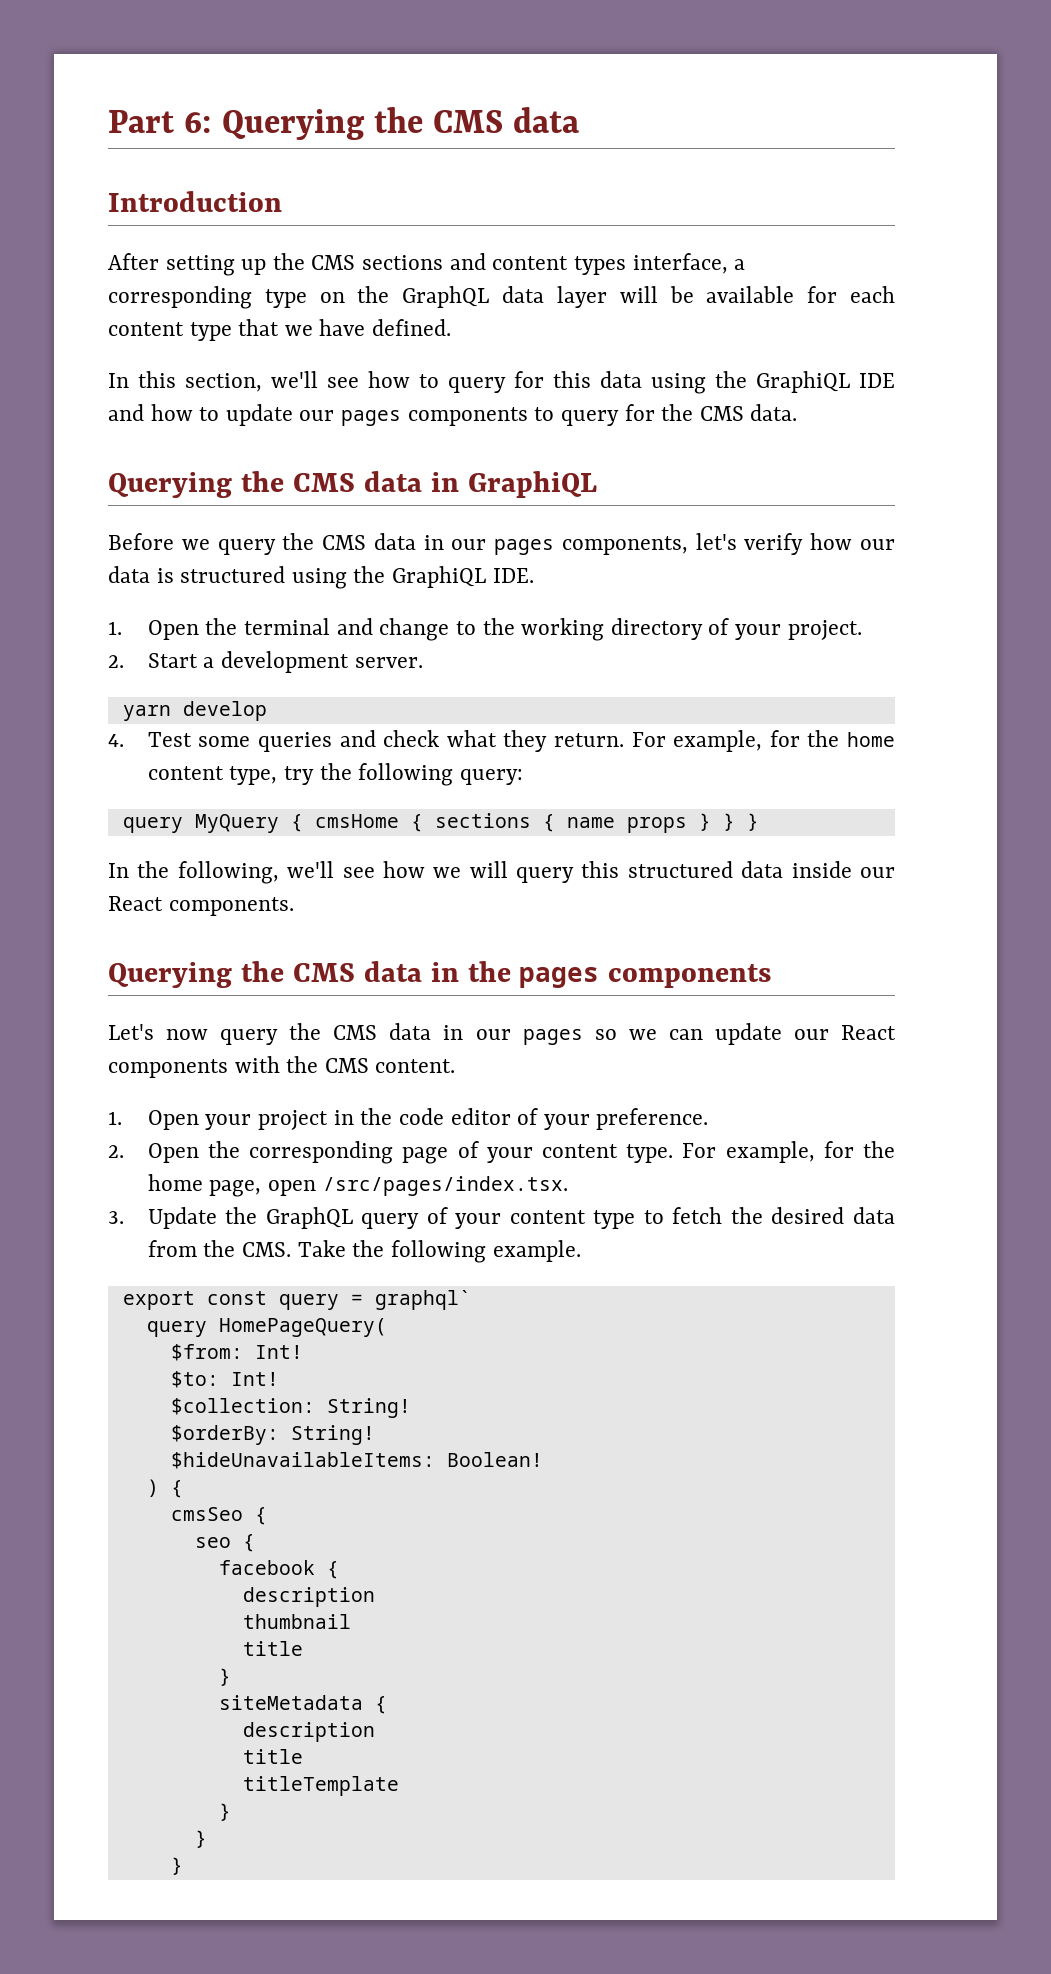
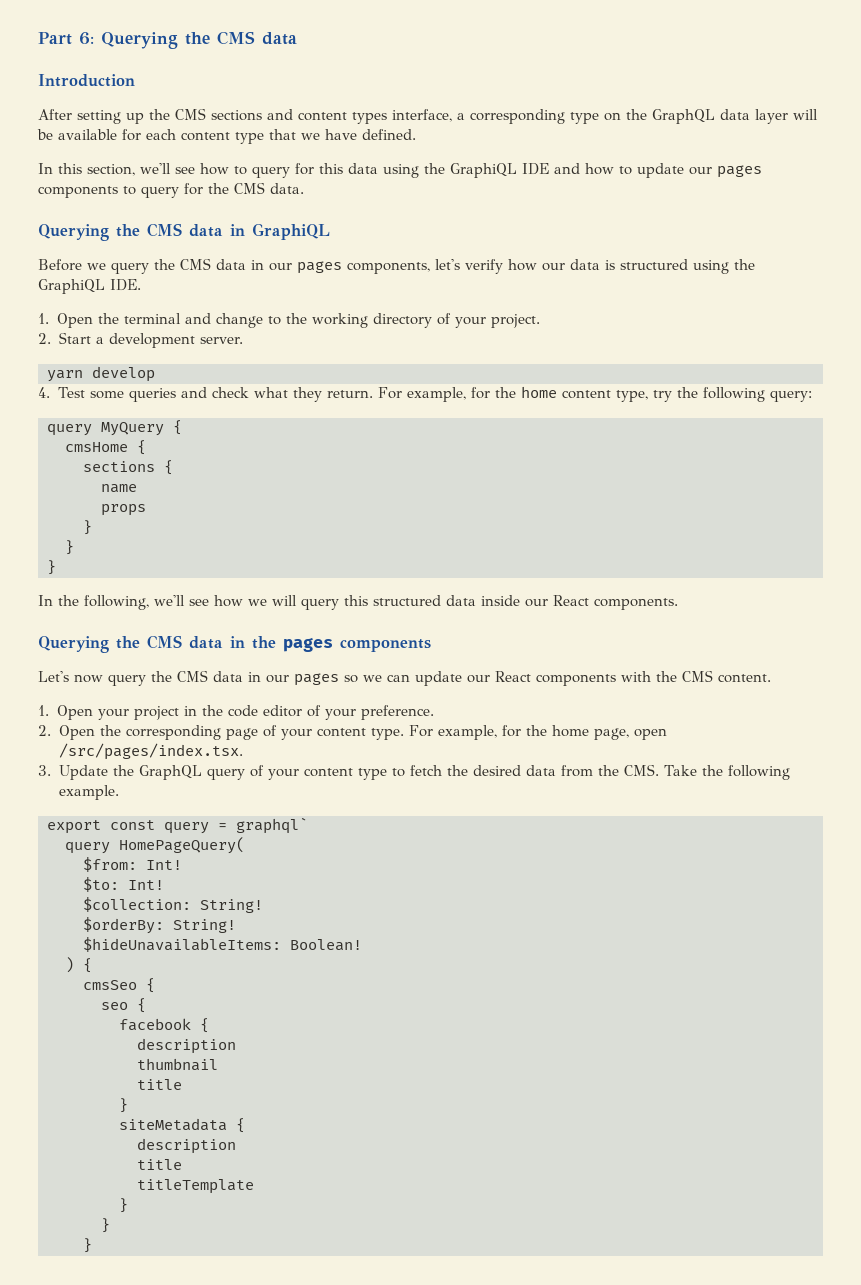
- query MyQuery { cmsHome { sections { name props } } }
+ query MyQuery {
+ cmsHome {
+ sections {
+ name
+ props
+ }
+ }
+ }

